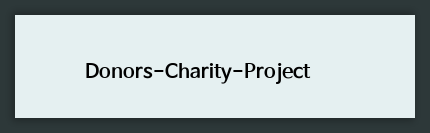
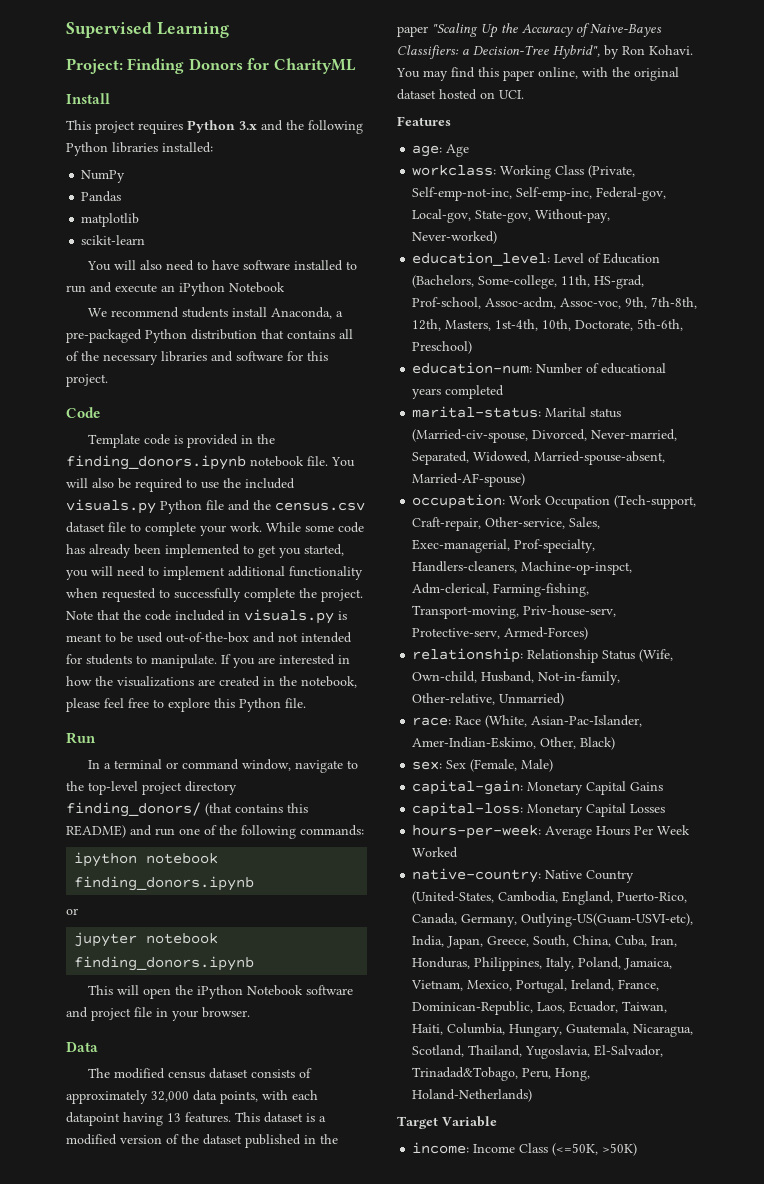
- Donors-Charity-Project
+ Supervised Learning
+ Project: Finding Donors for CharityML
+ Install
+ This project requires Python 3.x and the following Python libraries installed:
+ NumPy
+ Pandas
+ matplotlib
+ scikit-learn
+ You will also need to have software installed to run and execute an iPython Notebook
+ We recommend students install Anaconda, a pre-packaged Python distribution that contains all of the necessary libraries and software for this project.
+ Code
+ Template code is provided in the finding_donors.ipynb notebook file. You will also be required to use the included visuals.py Python file and the census.csv dataset file to complete your work. While some code has already been implemented to get you started, you will need to implement additional functionality when requested to successfully complete the project. Note that the code included in visuals.py is meant to be used out-of-the-box and not intended for students to manipulate. If you are interested in how the visualizations are created in the notebook, please feel free to explore this Python file.
+ Run
+ In a terminal or command window, navigate to the top-level project directory finding_donors/ (that contains this README) and run one of the following commands:
+ ipython notebook finding_donors.ipynb
+ or
+ jupyter notebook finding_donors.ipynb
+ This will open the iPython Notebook software and project file in your browser.
+ Data
+ The modified census dataset consists of approximately 32,000 data points, with each datapoint having 13 features. This dataset is a modified version of the dataset published in the paper "Scaling Up the Accuracy of Naive-Bayes Classifiers: a Decision-Tree Hybrid", by Ron Kohavi. You may find this paper online, with the original dataset hosted on UCI.
+ Features
+ age: Age
+ workclass: Working Class (Private, Self-emp-not-inc, Self-emp-inc, Federal-gov, Local-gov, State-gov, Without-pay, Never-worked)
+ education_level: Level of Education (Bachelors, Some-college, 11th, HS-grad, Prof-school, Assoc-acdm, Assoc-voc, 9th, 7th-8th, 12th, Masters, 1st-4th, 10th, Doctorate, 5th-6th, Preschool)
+ education-num: Number of educational years completed
+ marital-status: Marital status (Married-civ-spouse, Divorced, Never-married, Separated, Widowed, Married-spouse-absent, Married-AF-spouse)
+ occupation: Work Occupation (Tech-support, Craft-repair, Other-service, Sales, Exec-managerial, Prof-specialty, Handlers-cleaners, Machine-op-inspct, Adm-clerical, Farming-fishing, Transport-moving, Priv-house-serv, Protective-serv, Armed-Forces)
+ relationship: Relationship Status (Wife, Own-child, Husband, Not-in-family, Other-relative, Unmarried)
+ race: Race (White, Asian-Pac-Islander, Amer-Indian-Eskimo, Other, Black)
+ sex: Sex (Female, Male)
+ capital-gain: Monetary Capital Gains
+ capital-loss: Monetary Capital Losses
+ hours-per-week: Average Hours Per Week Worked
+ native-country: Native Country (United-States, Cambodia, England, Puerto-Rico, Canada, Germany, Outlying-US(Guam-USVI-etc), India, Japan, Greece, South, China, Cuba, Iran, Honduras, Philippines, Italy, Poland, Jamaica, Vietnam, Mexico, Portugal, Ireland, France, Dominican-Republic, Laos, Ecuador, Taiwan, Haiti, Columbia, Hungary, Guatemala, Nicaragua, Scotland, Thailand, Yugoslavia, El-Salvador, Trinadad&Tobago, Peru, Hong, Holand-Netherlands)
+ Target Variable
+ income: Income Class (<=50K, >50K)

